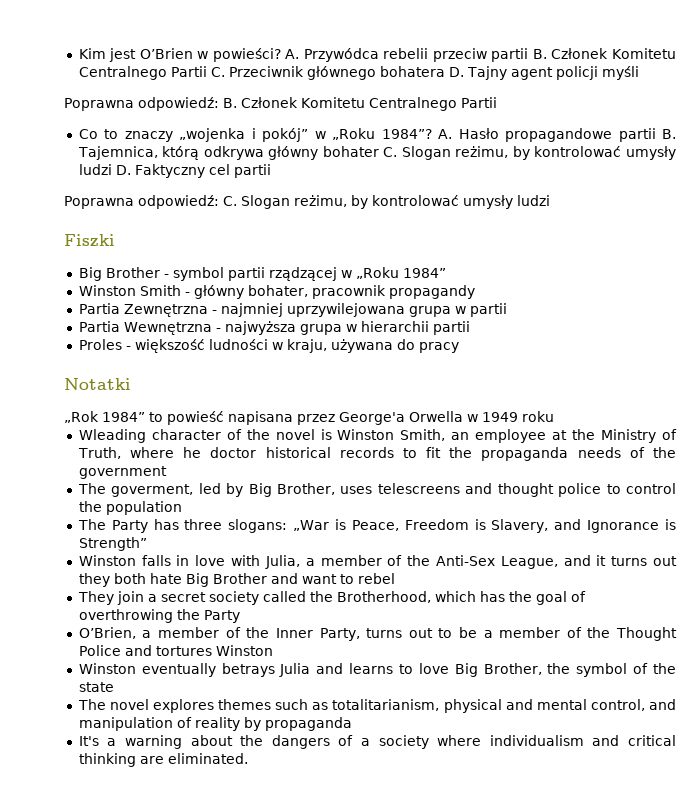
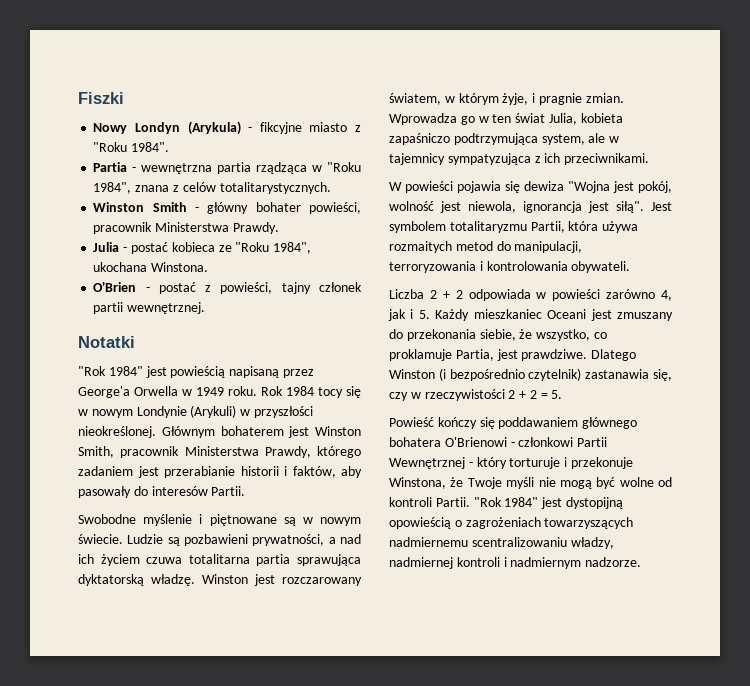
- Kim jest O’Brien w powieści? A. Przywódca rebelii przeciw partii B. Członek Komitetu Centralnego Partii C. Przeciwnik głównego bohatera D. Tajny agent policji myśli
- Poprawna odpowiedź: B. Członek Komitetu Centralnego Partii
- Co to znaczy „wojenka i pokój” w „Roku 1984”? A. Hasło propagandowe partii B. Tajemnica, którą odkrywa główny bohater C. Slogan reżimu, by kontrolować umysły ludzi D. Faktyczny cel partii
- Poprawna odpowiedź: C. Slogan reżimu, by kontrolować umysły ludzi
  Fiszki
- Big Brother - symbol partii rządzącej w „Roku 1984”
- Winston Smith - główny bohater, pracownik propagandy
- Partia Zewnętrzna - najmniej uprzywilejowana grupa w partii
- Partia Wewnętrzna - najwyższa grupa w hierarchii partii
- Proles - większość ludności w kraju, używana do pracy
+ Nowy Londyn (Arykula) - fikcyjne miasto z "Roku 1984".
+ Partia - wewnętrzna partia rządząca w "Roku 1984", znana z celów totalitarystycznych.
+ Winston Smith - główny bohater powieści, pracownik Ministerstwa Prawdy.
+ Julia - postać kobieca ze "Roku 1984", ukochana Winstona.
+ O'Brien - postać z powieści, tajny członek partii wewnętrznej.
  Notatki
- „Rok 1984” to powieść napisana przez George'a Orwella w 1949 roku
- Wleading character of the novel is Winston Smith, an employee at the Ministry of Truth, where he doctor historical records to fit the propaganda needs of the government
- The goverment, led by Big Brother, uses telescreens and thought police to control the population
- The Party has three slogans: „War is Peace, Freedom is Slavery, and Ignorance is Strength”
- Winston falls in love with Julia, a member of the Anti-Sex League, and it turns out they both hate Big Brother and want to rebel
- They join a secret society called the Brotherhood, which has the goal of overthrowing the Party
- O’Brien, a member of the Inner Party, turns out to be a member of the Thought Police and tortures Winston
- Winston eventually betrays Julia and learns to love Big Brother, the symbol of the state
- The novel explores themes such as totalitarianism, physical and mental control, and manipulation of reality by propaganda
- It's a warning about the dangers of a society where individualism and critical thinking are eliminated.
+ "Rok 1984" jest powieścią napisaną przez George'a Orwella w 1949 roku. Rok 1984 tocy się w nowym Londynie (Arykuli) w przyszłości nieokreślonej. Głównym bohaterem jest Winston Smith, pracownik Ministerstwa Prawdy, którego zadaniem jest przerabianie historii i faktów, aby pasowały do interesów Partii.
+ Swobodne myślenie i piętnowane są w nowym świecie. Ludzie są pozbawieni prywatności, a nad ich życiem czuwa totalitarna partia sprawująca dyktatorską władzę. Winston jest rozczarowany światem, w którym żyje, i pragnie zmian. Wprowadza go w ten świat Julia, kobieta zapaśniczo podtrzymująca system, ale w tajemnicy sympatyzująca z ich przeciwnikami.
+ W powieści pojawia się dewiza "Wojna jest pokój, wolność jest niewola, ignorancja jest siłą". Jest symbolem totalitaryzmu Partii, która używa rozmaitych metod do manipulacji, terroryzowania i kontrolowania obywateli.
+ Liczba 2 + 2 odpowiada w powieści zarówno 4, jak i 5. Każdy mieszkaniec Oceani jest zmuszany do przekonania siebie, że wszystko, co proklamuje Partia, jest prawdziwe. Dlatego Winston (i bezpośrednio czytelnik) zastanawia się, czy w rzeczywistości 2 + 2 = 5.
+ Powieść kończy się poddawaniem głównego bohatera O'Brienowi - członkowi Partii Wewnętrznej - który torturuje i przekonuje Winstona, że Twoje myśli nie mogą być wolne od kontroli Partii. "Rok 1984" jest dystopijną opowieścią o zagrożeniach towarzyszących nadmiernemu scentralizowaniu władzy, nadmiernej kontroli i nadmiernym nadzorze.

